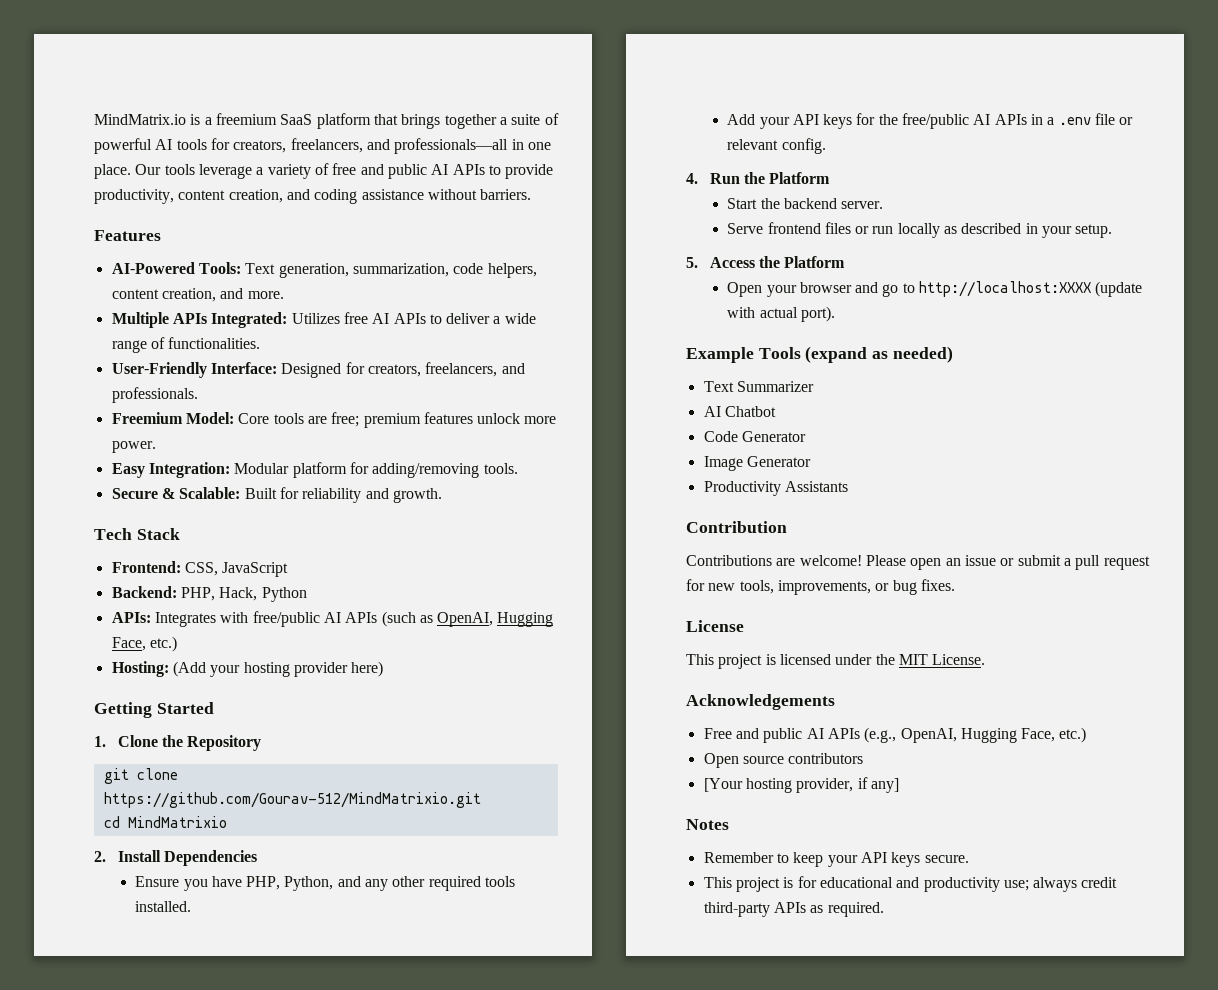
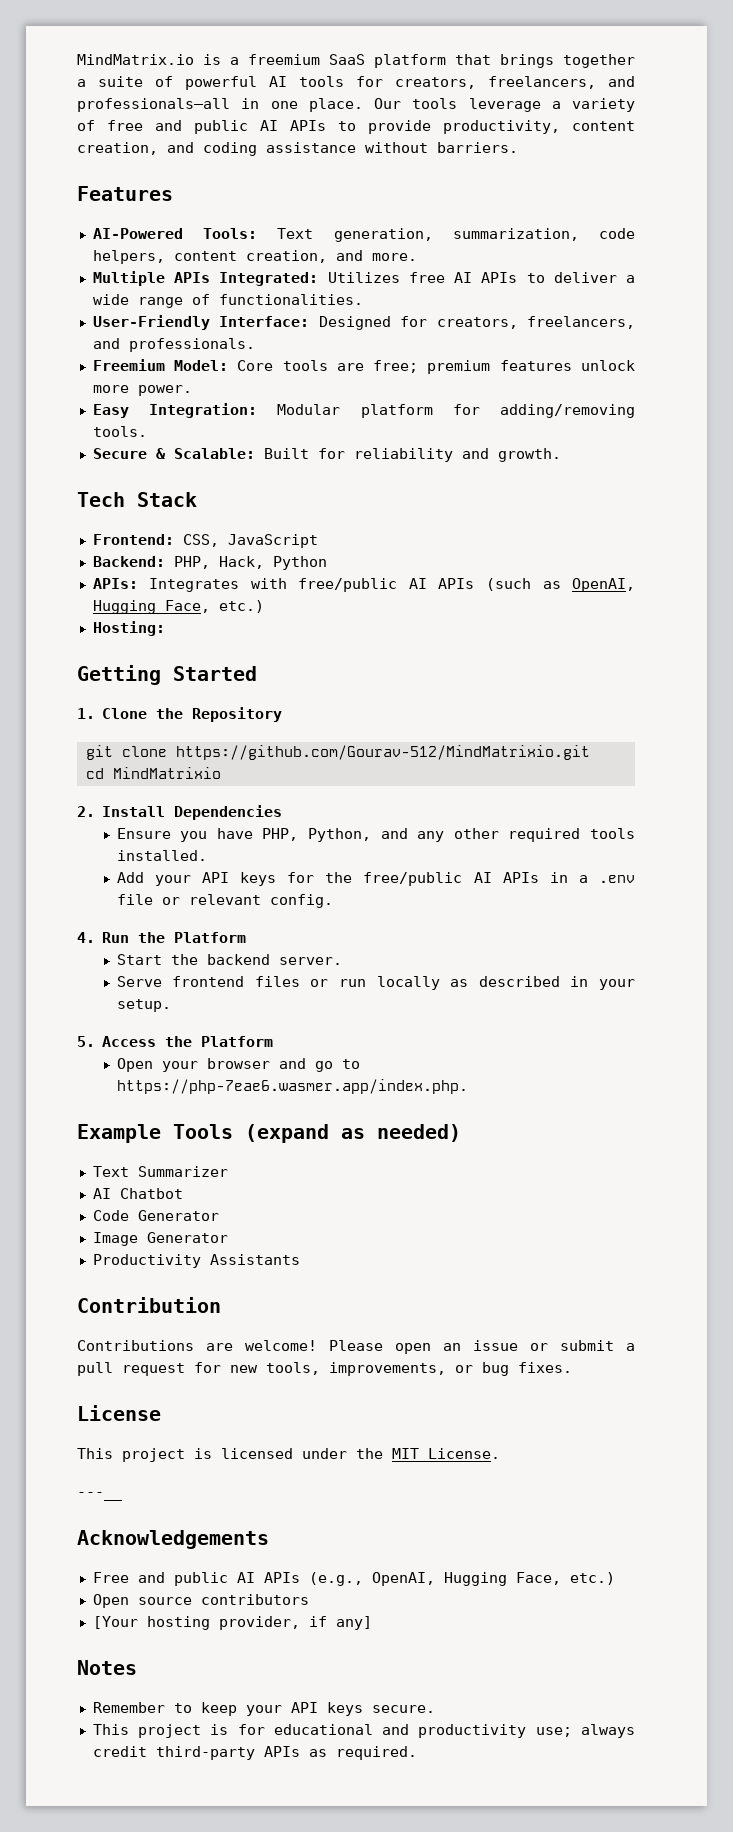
- Hosting: (Add your hosting provider here)
+ Hosting:
- Open your browser and go to http://localhost:XXXX (update with actual port).
+ Open your browser and go to https://php-7eae6.wasmer.app/index.php.
+ ---__

